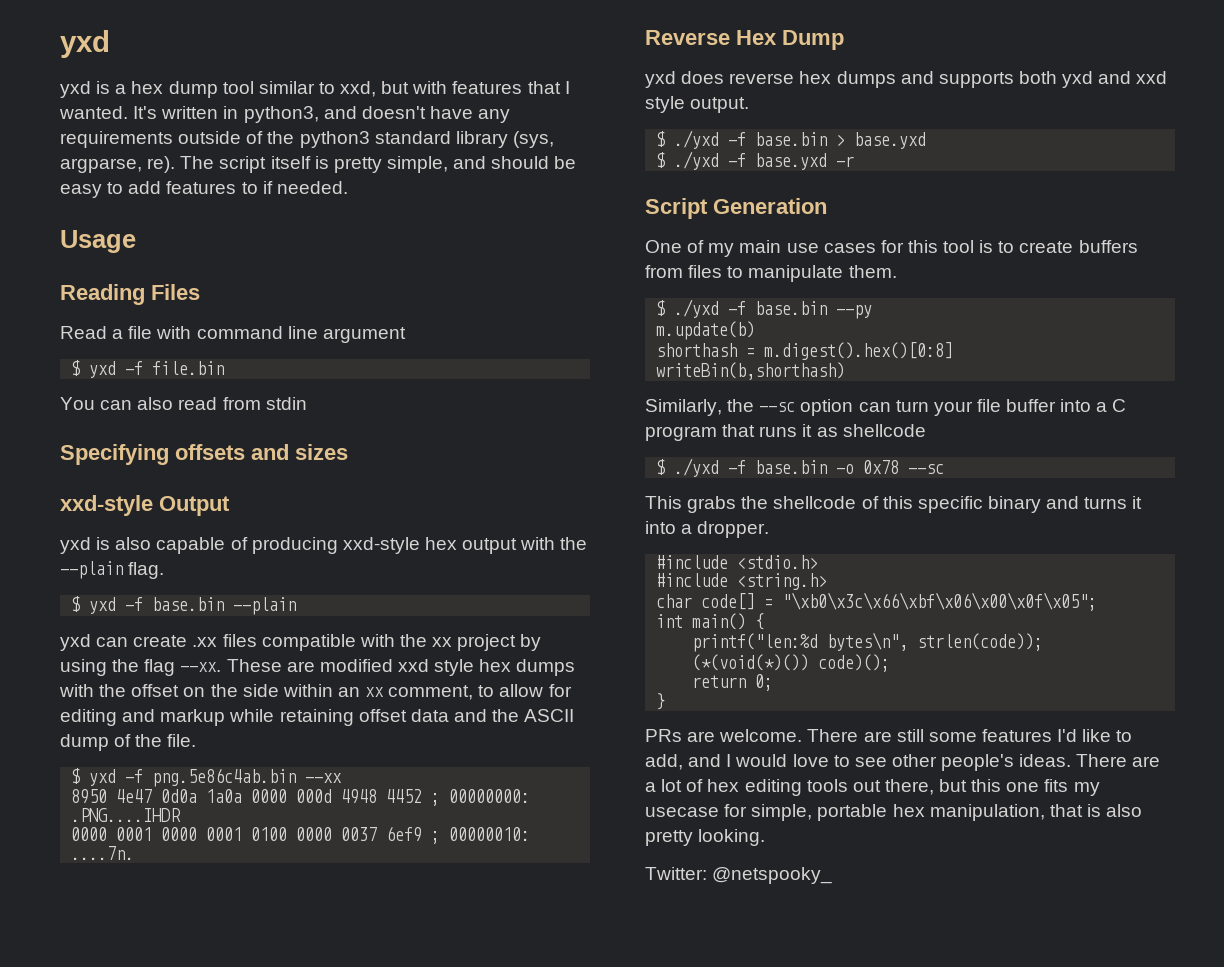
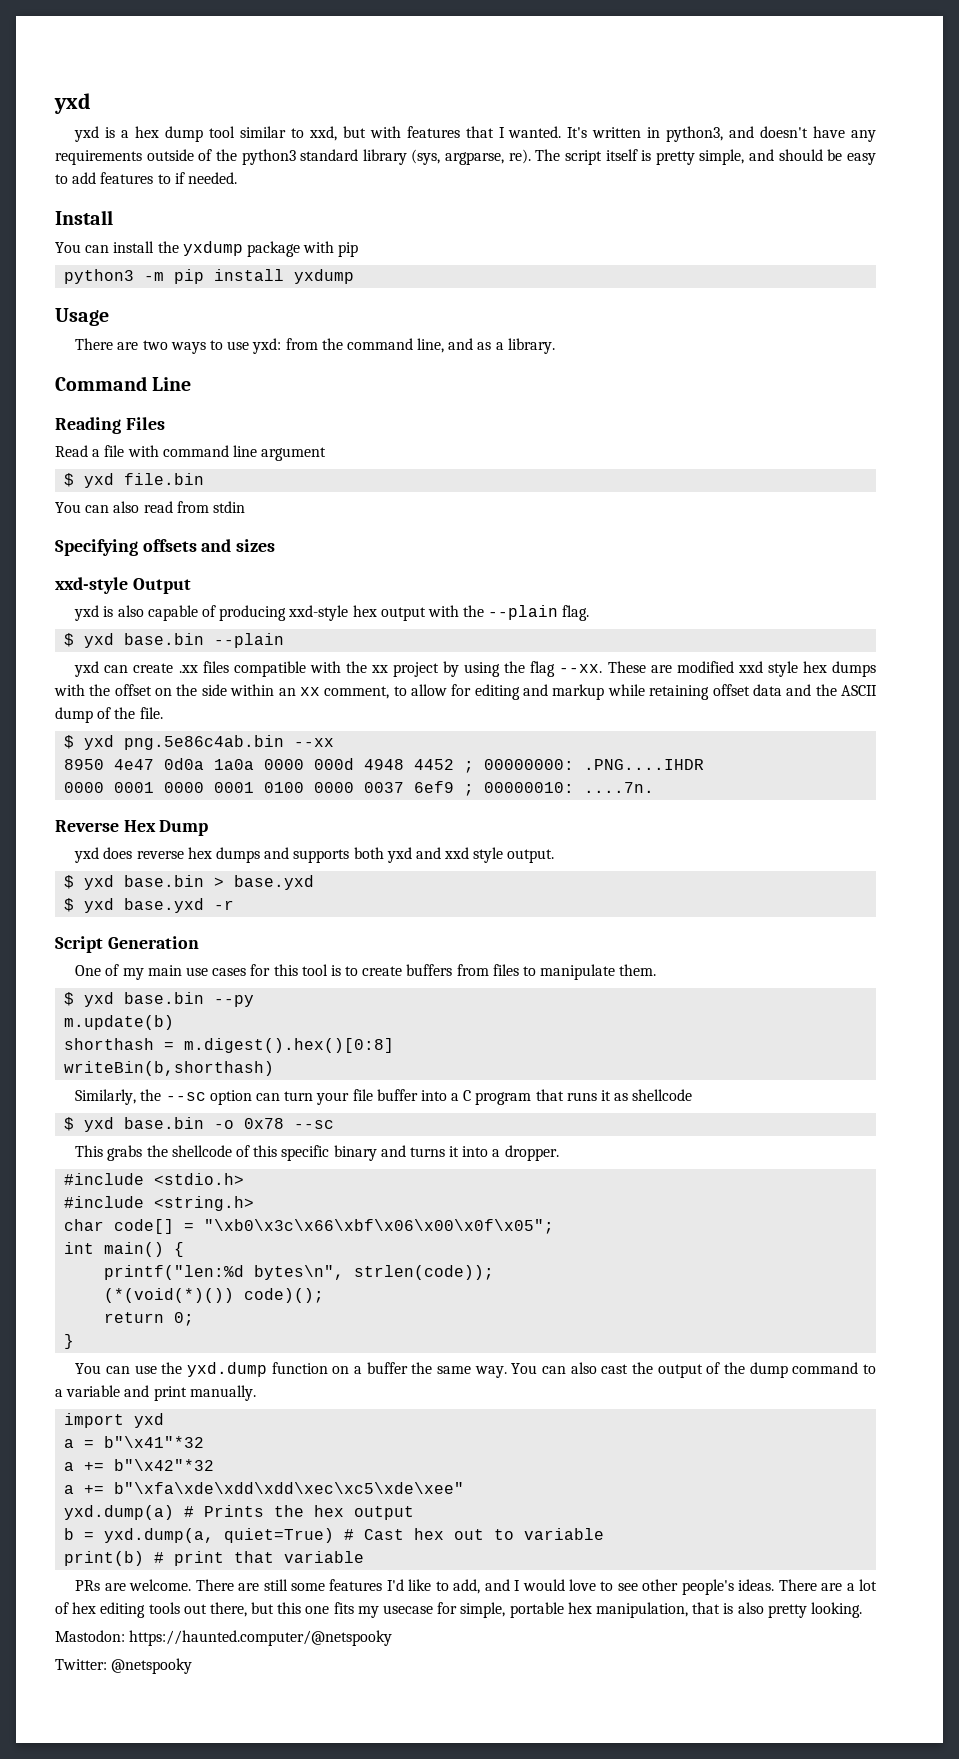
+ Install
+ You can install the yxdump package with pip
+ python3 -m pip install yxdump
  Usage
+ There are two ways to use yxd: from the command line, and as a library.
+ Command Line
- $ yxd -f file.bin
+ $ yxd file.bin
- $ yxd -f base.bin --plain
+ $ yxd base.bin --plain
- $ yxd -f png.5e86c4ab.bin --xx
+ $ yxd png.5e86c4ab.bin --xx
- $ ./yxd -f base.bin > base.yxd
+ $ yxd base.bin > base.yxd
- $ ./yxd -f base.yxd -r
+ $ yxd base.yxd -r
- $ ./yxd -f base.bin --py
+ $ yxd base.bin --py
- $ ./yxd -f base.bin -o 0x78 --sc
+ $ yxd base.bin -o 0x78 --sc
+ You can use the yxd.dump function on a buffer the same way. You can also cast the output of the dump command to a variable and print manually.
+ import yxd
+ a = b"\x41"*32
+ a += b"\x42"*32
+ a += b"\xfa\xde\xdd\xdd\xec\xc5\xde\xee"
+ yxd.dump(a) # Prints the hex output
+ b = yxd.dump(a, quiet=True) # Cast hex out to variable
+ print(b) # print that variable
+ Mastodon: https://haunted.computer/@netspooky
- Twitter: @netspooky_
+ Twitter: @netspooky

